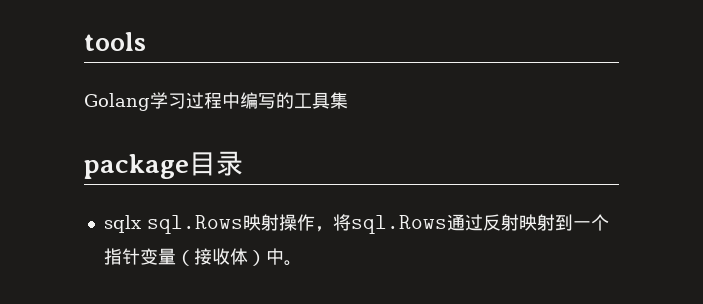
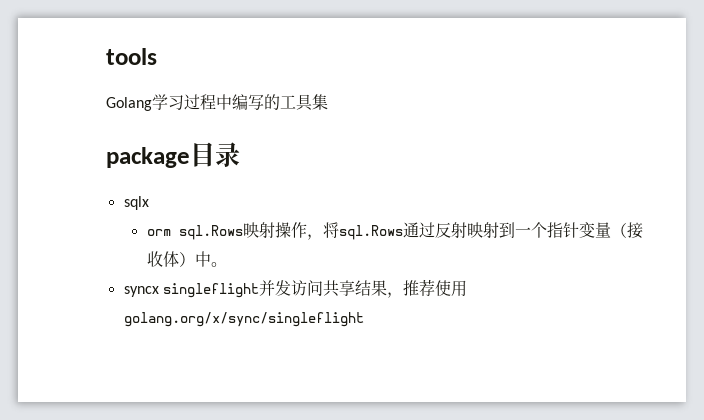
- sqlx sql.Rows映射操作，将sql.Rows通过反射映射到一个指针变量（接收体）中。
+ sqlx
+ orm sql.Rows映射操作，将sql.Rows通过反射映射到一个指针变量（接收体）中。
+ syncx singleflight并发访问共享结果，推荐使用golang.org/x/sync/singleflight

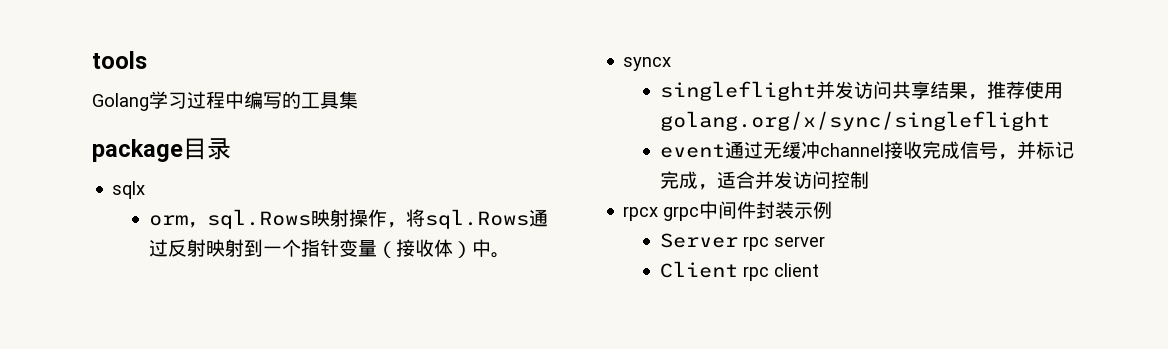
- orm sql.Rows映射操作，将sql.Rows通过反射映射到一个指针变量（接收体）中。
+ orm，sql.Rows映射操作，将sql.Rows通过反射映射到一个指针变量（接收体）中。
- syncx singleflight并发访问共享结果，推荐使用golang.org/x/sync/singleflight
+ syncx
+ singleflight并发访问共享结果，推荐使用golang.org/x/sync/singleflight
+ event通过无缓冲channel接收完成信号，并标记完成，适合并发访问控制
+ rpcx grpc中间件封装示例
+ Server rpc server
+ Client rpc client

